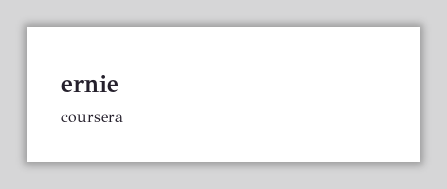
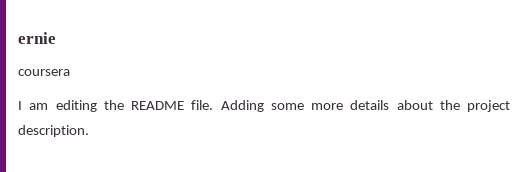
+ I am editing the README file. Adding some more details about the project description.

